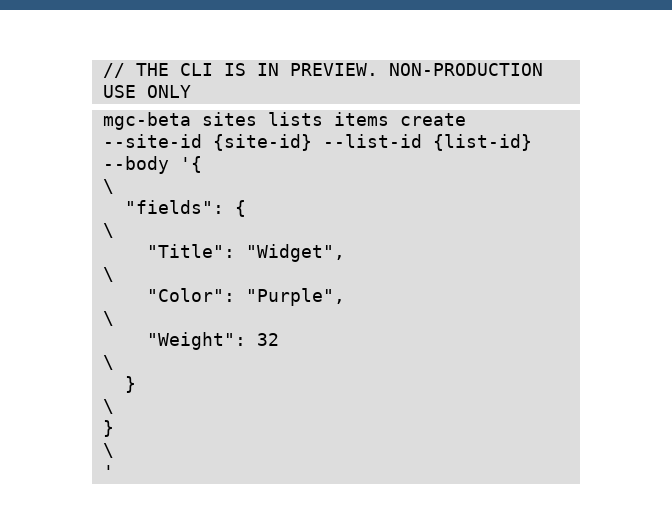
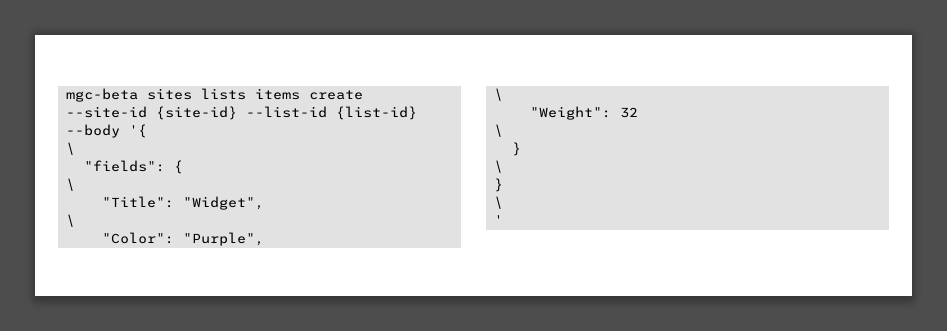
- // THE CLI IS IN PREVIEW. NON-PRODUCTION USE ONLY

